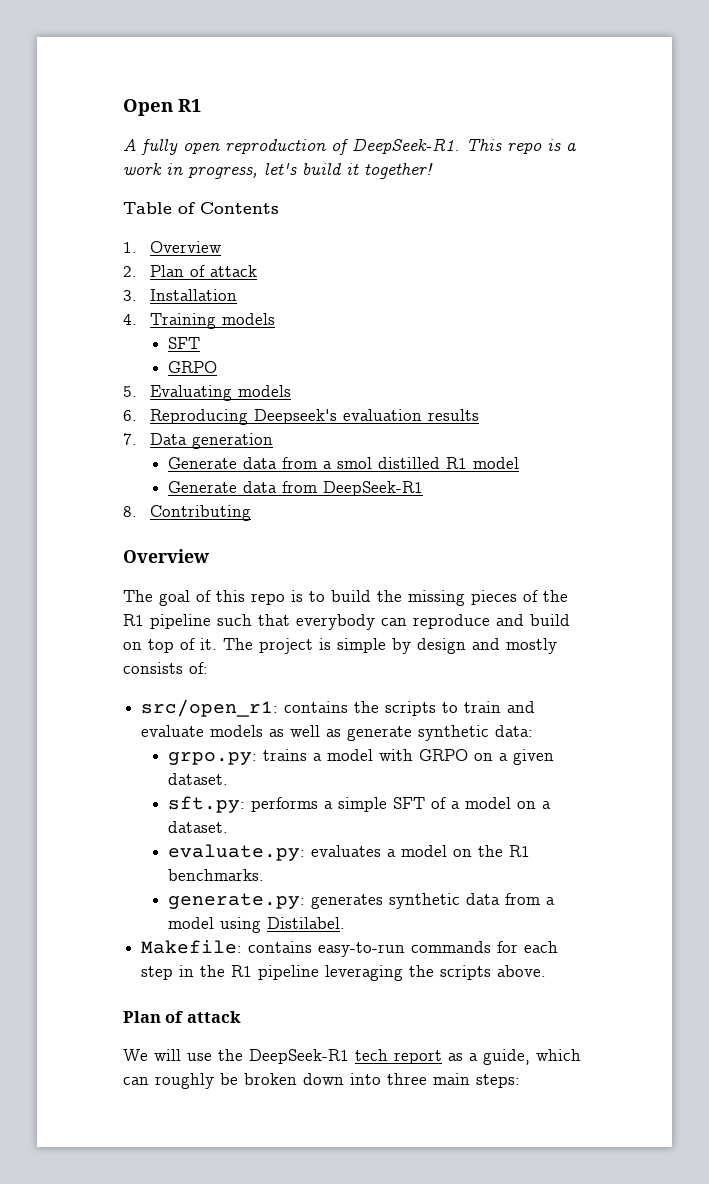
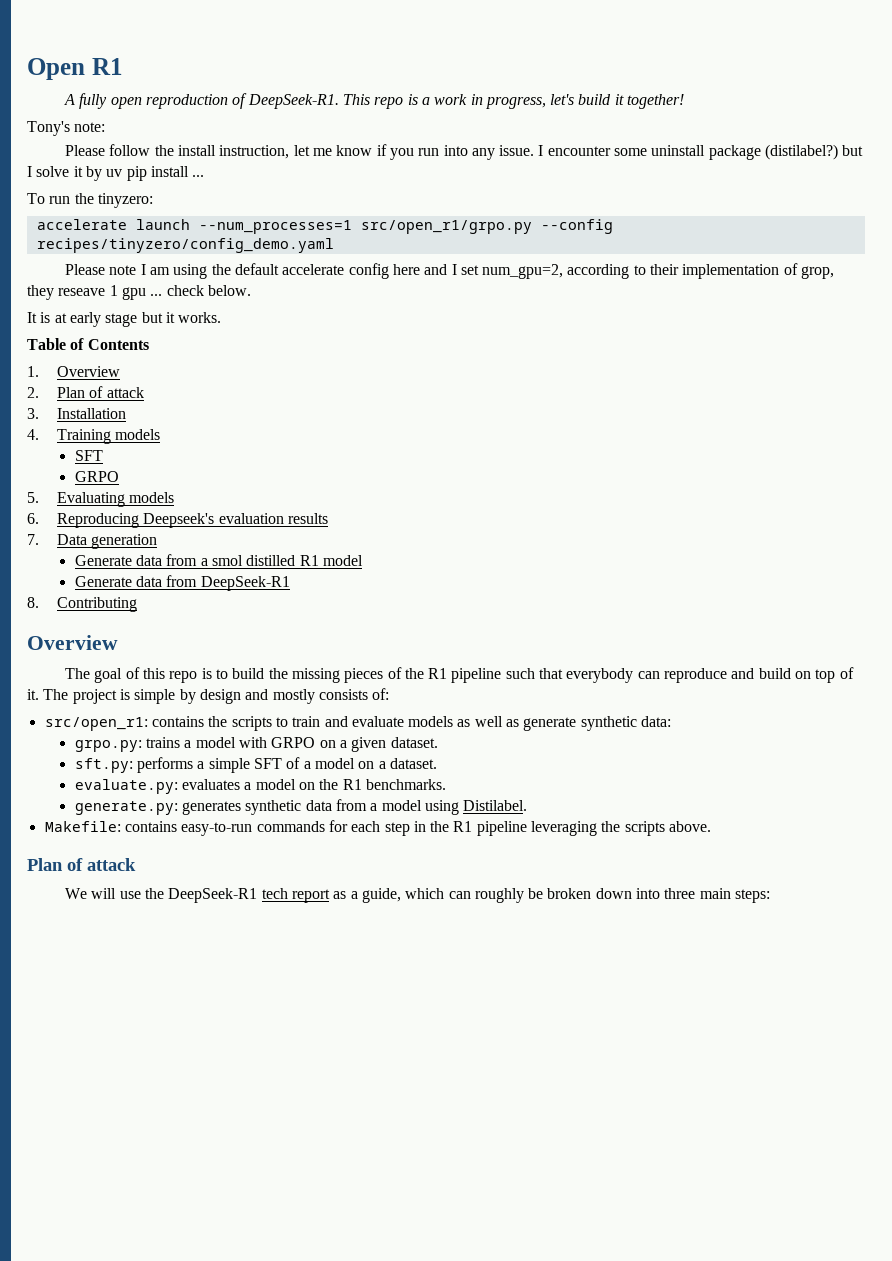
+ Tony's note:
+ Please follow the install instruction, let me know if you run into any issue. I encounter some uninstall package (distilabel?) but I solve it by uv pip install ...
+ To run the tinyzero:
+ accelerate launch --num_processes=1 src/open_r1/grpo.py --config recipes/tinyzero/config_demo.yaml
+ Please note I am using the default accelerate config here and I set num_gpu=2, according to their implementation of grop, they reseave 1 gpu ... check below.
+ It is at early stage but it works.

